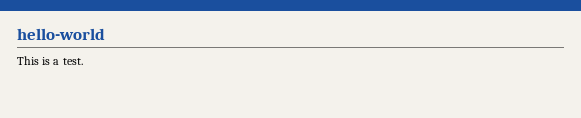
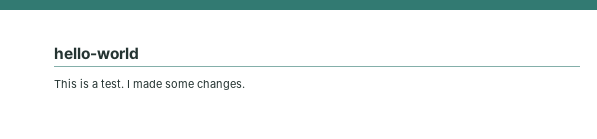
+ I made some changes.

